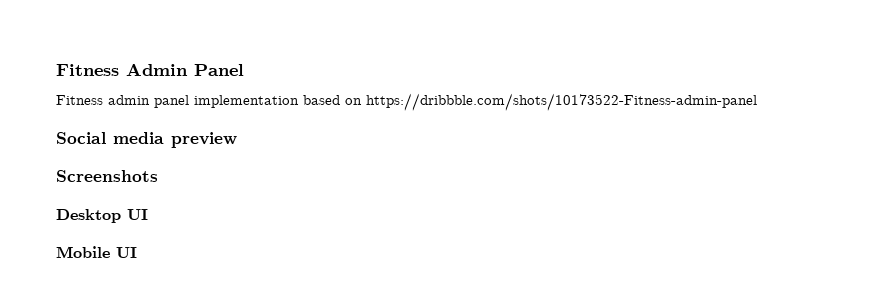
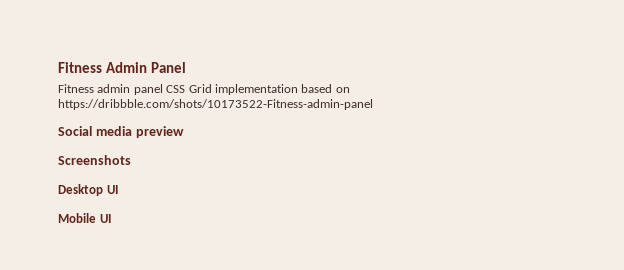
- Fitness admin panel implementation based on https://dribbble.com/shots/10173522-Fitness-admin-panel
+ Fitness admin panel CSS Grid implementation based on https://dribbble.com/shots/10173522-Fitness-admin-panel

